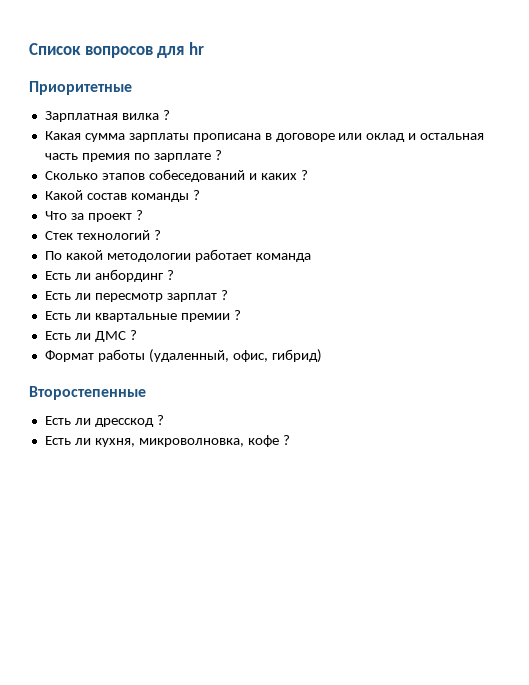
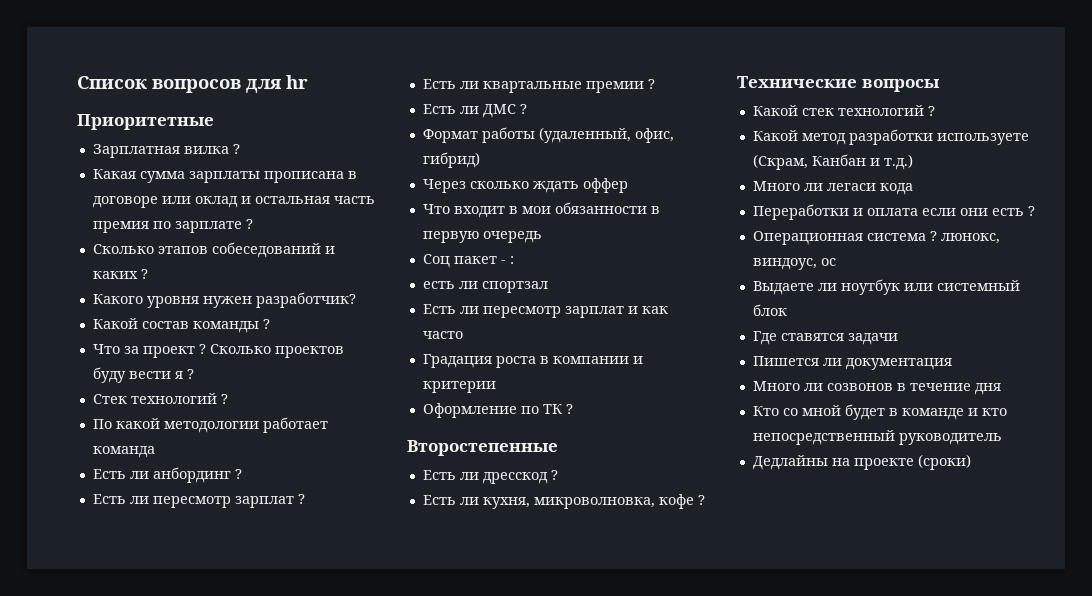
+ Какого уровня нужен разработчик?
+ Сколько проектов буду вести я ?
+ Через сколько ждать оффер
+ Что входит в мои обязанности в первую очередь
+ Соц пакет - :
+ есть ли спортзал
+ Есть ли пересмотр зарплат и как часто
+ Градация роста в компании и критерии
+ Оформление по ТК ?
+ Технические вопросы
+ Какой стек технологий ?
+ Какой метод разработки используете (Скрам, Канбан и т.д.)
+ Много ли легаси кода
+ Переработки и оплата если они есть ?
+ Операционная система ? люнокс, виндоус, ос
+ Выдаете ли ноутбук или системный блок
+ Где ставятся задачи
+ Пишется ли документация
+ Много ли созвонов в течение дня
+ Кто со мной будет в команде и кто непосредственный руководитель
+ Дедлайны на проекте (сроки)

